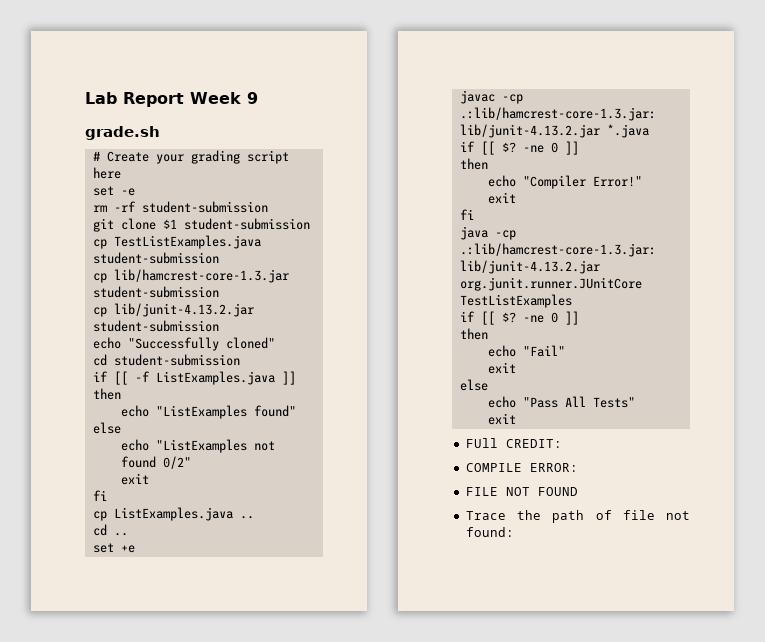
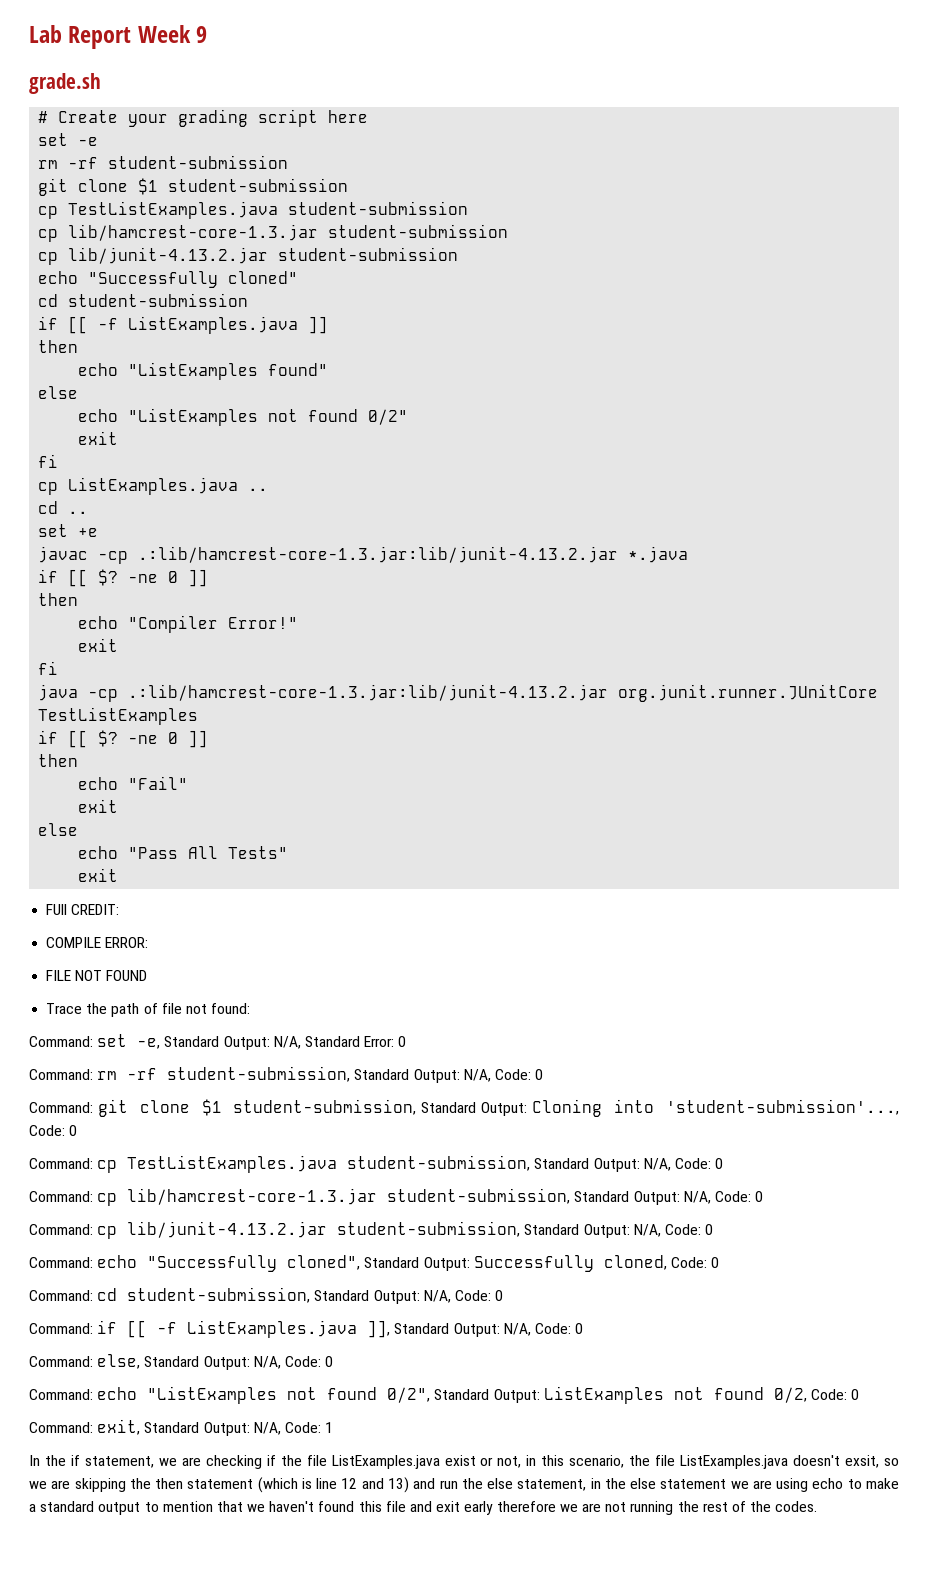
+ Command: set -e, Standard Output: N/A, Standard Error: 0
+ Command: rm -rf student-submission, Standard Output: N/A, Code: 0
+ Command: git clone $1 student-submission, Standard Output: Cloning into 'student-submission'..., Code: 0
+ Command: cp TestListExamples.java student-submission, Standard Output: N/A, Code: 0
+ Command: cp lib/hamcrest-core-1.3.jar student-submission, Standard Output: N/A, Code: 0
+ Command: cp lib/junit-4.13.2.jar student-submission, Standard Output: N/A, Code: 0
+ Command: echo "Successfully cloned", Standard Output: Successfully cloned, Code: 0
+ Command: cd student-submission, Standard Output: N/A, Code: 0
+ Command: if [[ -f ListExamples.java ]], Standard Output: N/A, Code: 0
+ Command: else, Standard Output: N/A, Code: 0
+ Command: echo "ListExamples not found 0/2", Standard Output: ListExamples not found 0/2, Code: 0
+ Command: exit, Standard Output: N/A, Code: 1
+ In the if statement, we are checking if the file ListExamples.java exist or not, in this scenario, the file ListExamples.java doesn't exsit, so we are skipping the then statement (which is line 12 and 13) and run the else statement, in the else statement we are using echo to make a standard output to mention that we haven't found this file and exit early therefore we are not running the rest of the codes.

